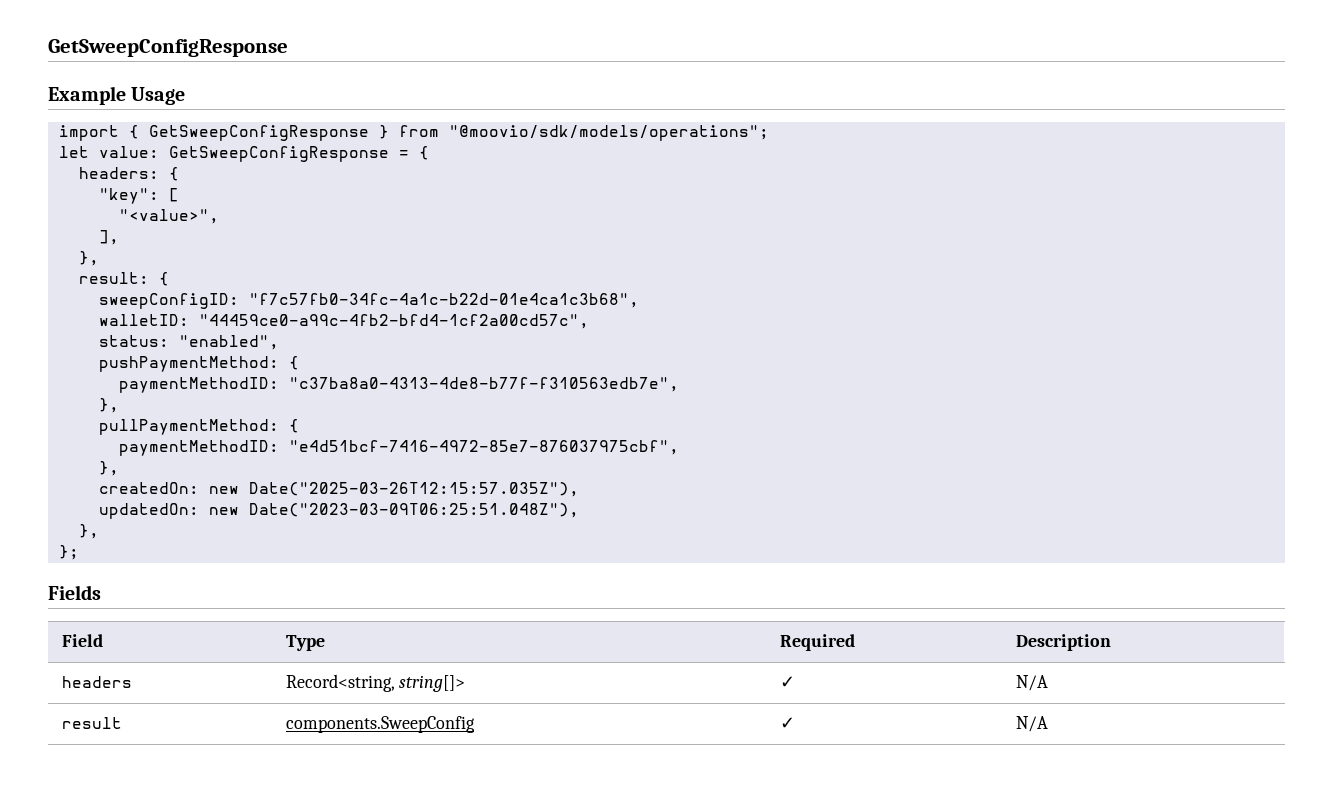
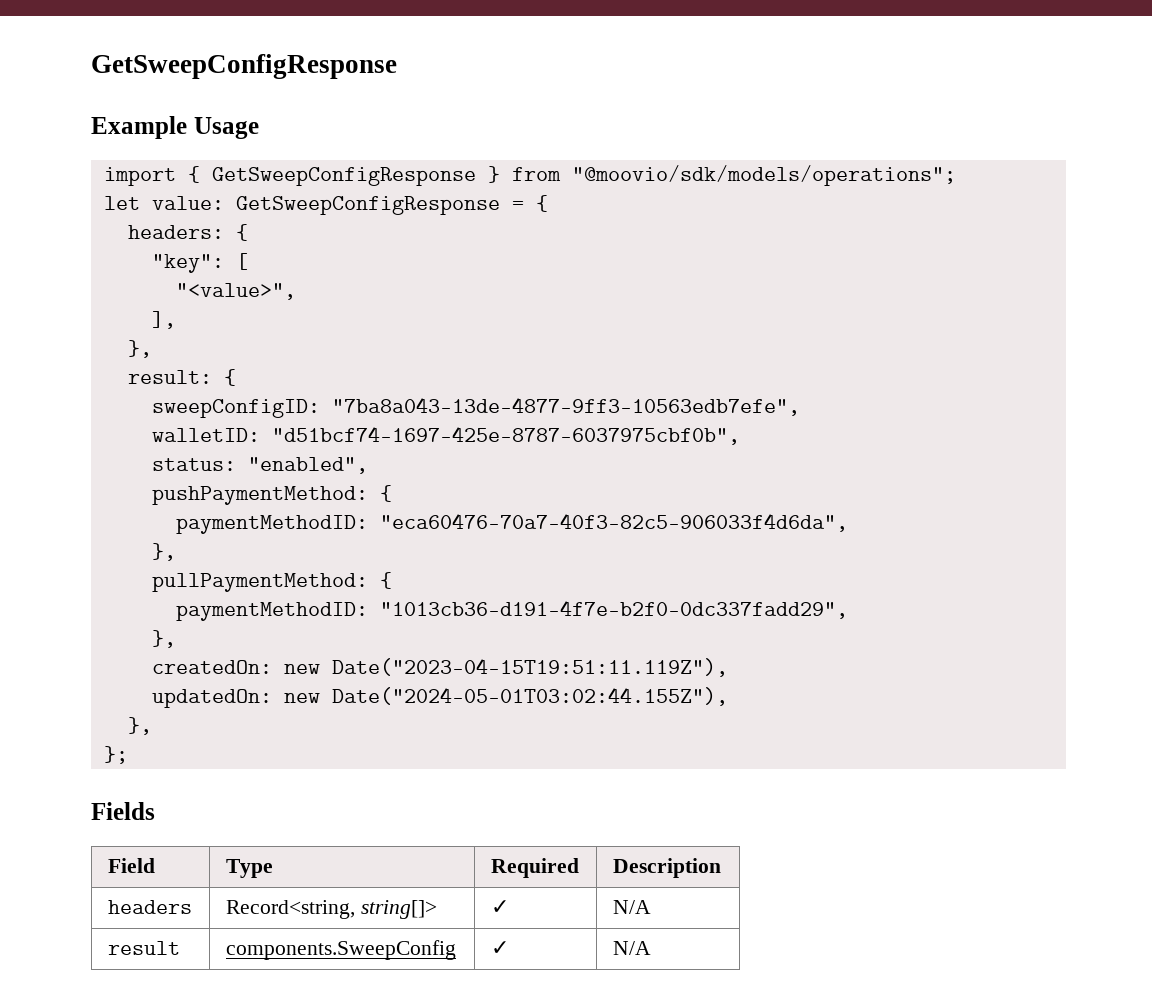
- sweepConfigID: "f7c57fb0-34fc-4a1c-b22d-01e4ca1c3b68",
+ sweepConfigID: "7ba8a043-13de-4877-9ff3-10563edb7efe",
- walletID: "44459ce0-a99c-4fb2-bfd4-1cf2a00cd57c",
+ walletID: "d51bcf74-1697-425e-8787-6037975cbf0b",
- paymentMethodID: "c37ba8a0-4313-4de8-b77f-f310563edb7e",
+ paymentMethodID: "eca60476-70a7-40f3-82c5-906033f4d6da",
- paymentMethodID: "e4d51bcf-7416-4972-85e7-876037975cbf",
+ paymentMethodID: "1013cb36-d191-4f7e-b2f0-0dc337fadd29",
- createdOn: new Date("2025-03-26T12:15:57.035Z"),
+ createdOn: new Date("2023-04-15T19:51:11.119Z"),
- updatedOn: new Date("2023-03-09T06:25:51.048Z"),
+ updatedOn: new Date("2024-05-01T03:02:44.155Z"),

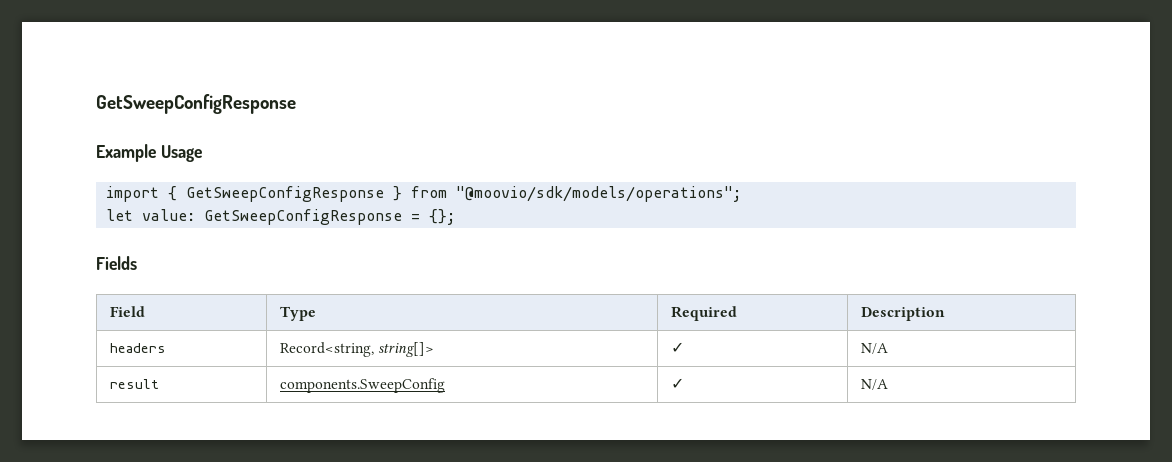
- let value: GetSweepConfigResponse = {
- headers: {
- "key": [
- "<value>",
- ],
- },
- result: {
- sweepConfigID: "7ba8a043-13de-4877-9ff3-10563edb7efe",
- walletID: "d51bcf74-1697-425e-8787-6037975cbf0b",
- status: "enabled",
- pushPaymentMethod: {
- paymentMethodID: "eca60476-70a7-40f3-82c5-906033f4d6da",
- },
- pullPaymentMethod: {
- paymentMethodID: "1013cb36-d191-4f7e-b2f0-0dc337fadd29",
- },
- createdOn: new Date("2023-04-15T19:51:11.119Z"),
- updatedOn: new Date("2024-05-01T03:02:44.155Z"),
- },
- };
+ let value: GetSweepConfigResponse = {};

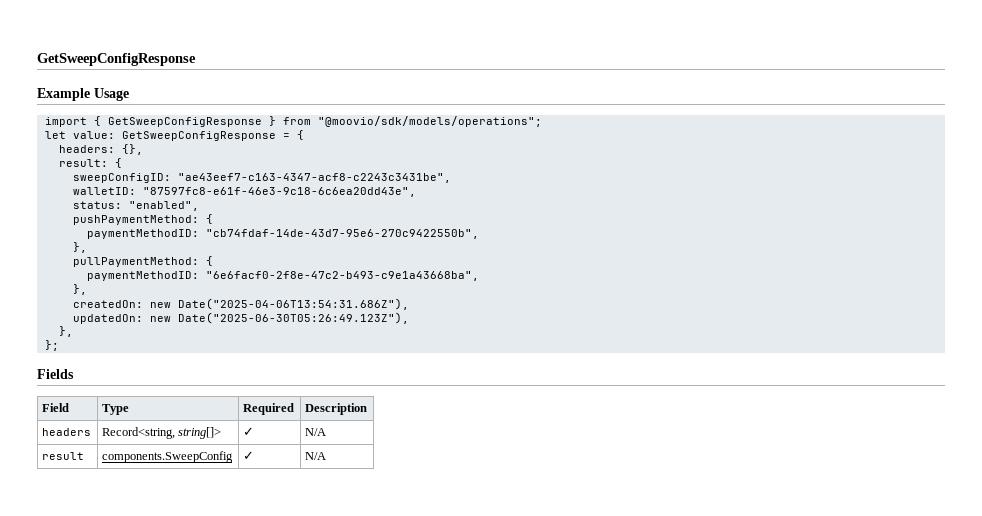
- let value: GetSweepConfigResponse = {};
+ let value: GetSweepConfigResponse = {
+ headers: {},
+ result: {
+ sweepConfigID: "ae43eef7-c163-4347-acf8-c2243c3431be",
+ walletID: "87597fc8-e61f-46e3-9c18-6c6ea20dd43e",
+ status: "enabled",
+ pushPaymentMethod: {
+ paymentMethodID: "cb74fdaf-14de-43d7-95e6-270c9422550b",
+ },
+ pullPaymentMethod: {
+ paymentMethodID: "6e6facf0-2f8e-47c2-b493-c9e1a43668ba",
+ },
+ createdOn: new Date("2025-04-06T13:54:31.686Z"),
+ updatedOn: new Date("2025-06-30T05:26:49.123Z"),
+ },
+ };

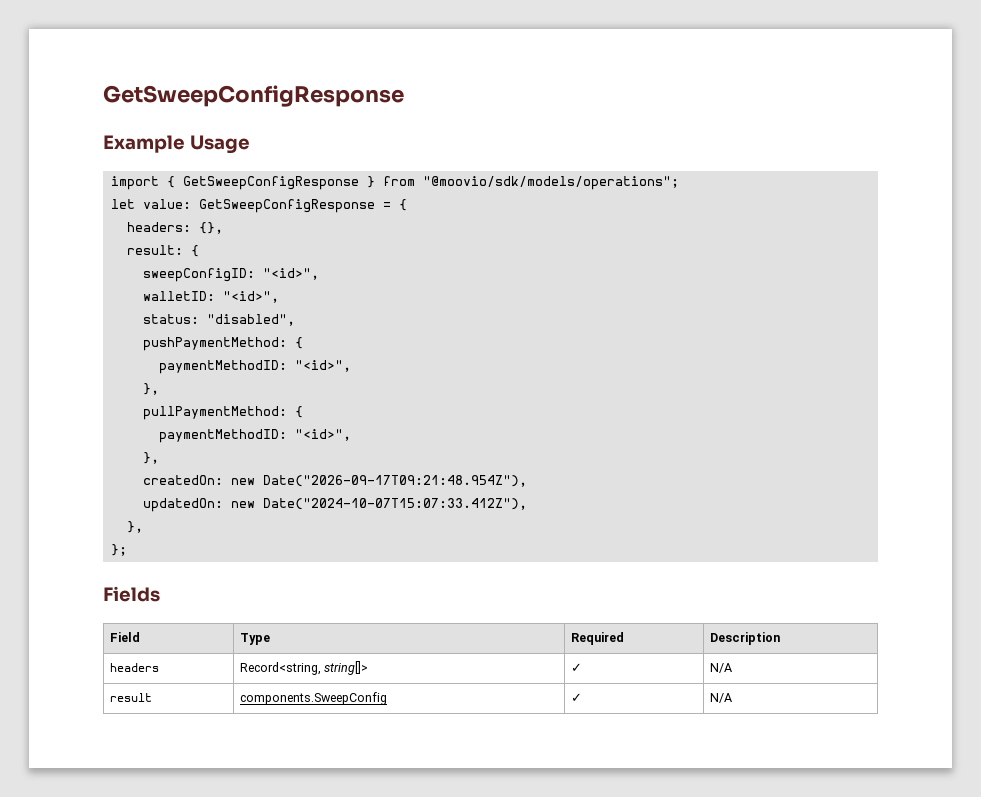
- sweepConfigID: "ae43eef7-c163-4347-acf8-c2243c3431be",
+ sweepConfigID: "<id>",
- walletID: "87597fc8-e61f-46e3-9c18-6c6ea20dd43e",
+ walletID: "<id>",
- status: "enabled",
+ status: "disabled",
  pushPaymentMethod: {
- paymentMethodID: "cb74fdaf-14de-43d7-95e6-270c9422550b",
+ paymentMethodID: "<id>",
  pullPaymentMethod: {
- paymentMethodID: "6e6facf0-2f8e-47c2-b493-c9e1a43668ba",
+ paymentMethodID: "<id>",
- createdOn: new Date("2025-04-06T13:54:31.686Z"),
+ createdOn: new Date("2026-09-17T09:21:48.954Z"),
- updatedOn: new Date("2025-06-30T05:26:49.123Z"),
+ updatedOn: new Date("2024-10-07T15:07:33.412Z"),

